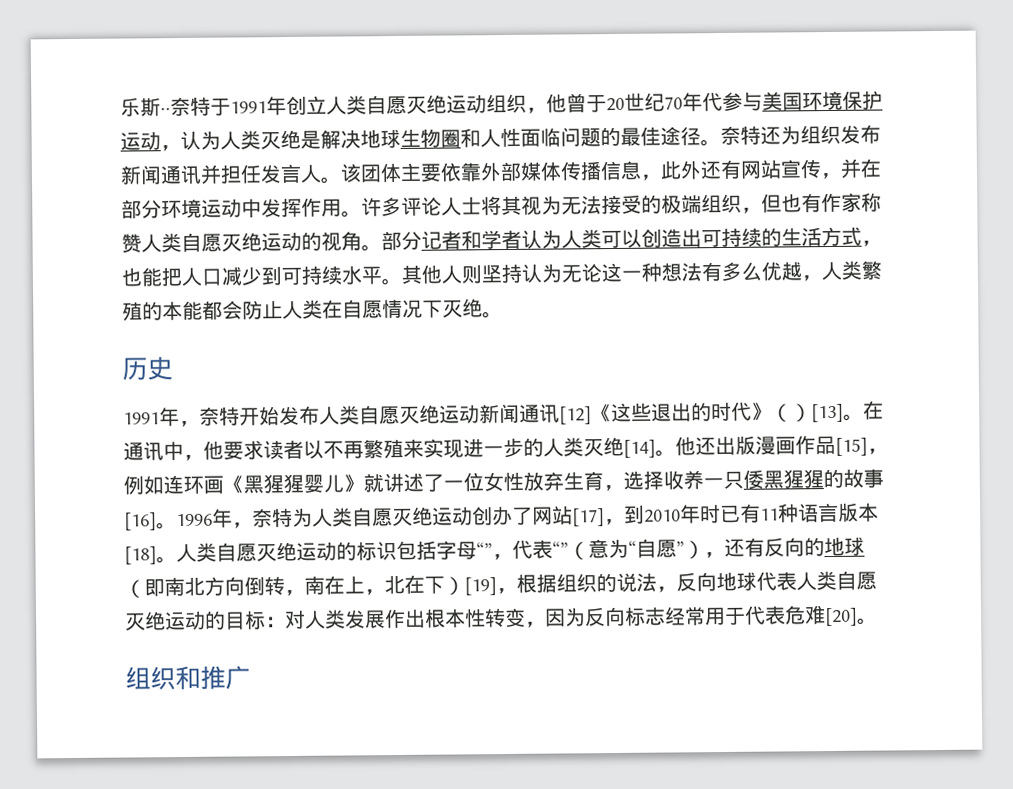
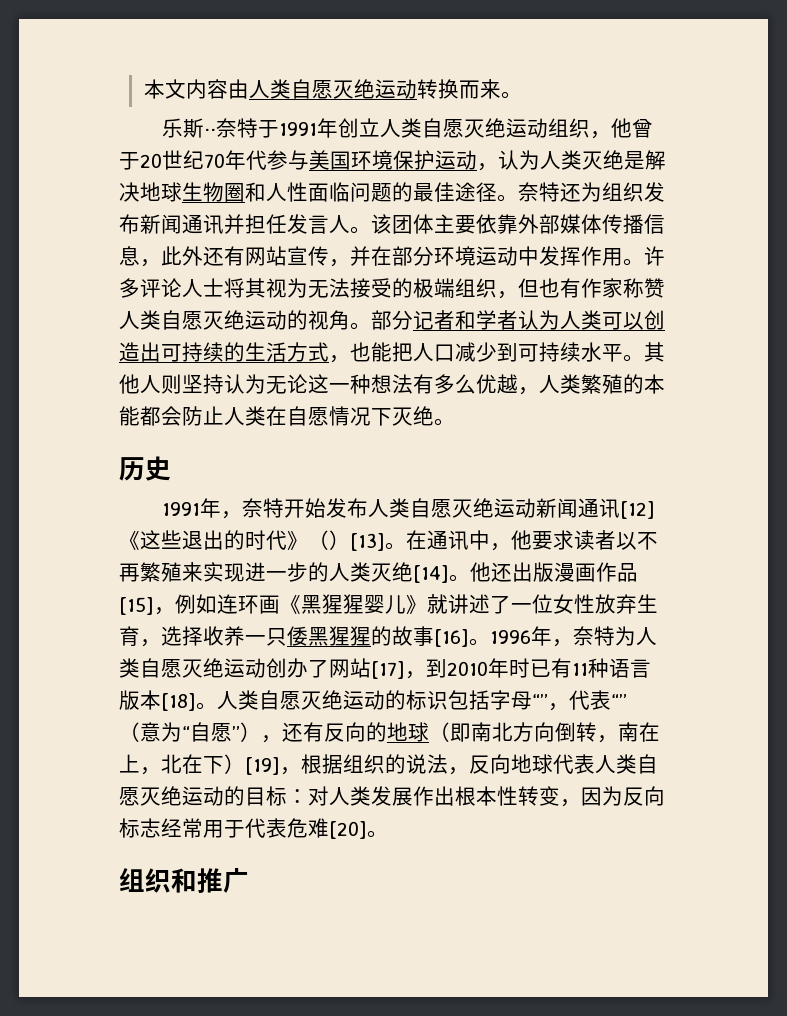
+ 本文内容由人类自愿灭绝运动转换而来。

